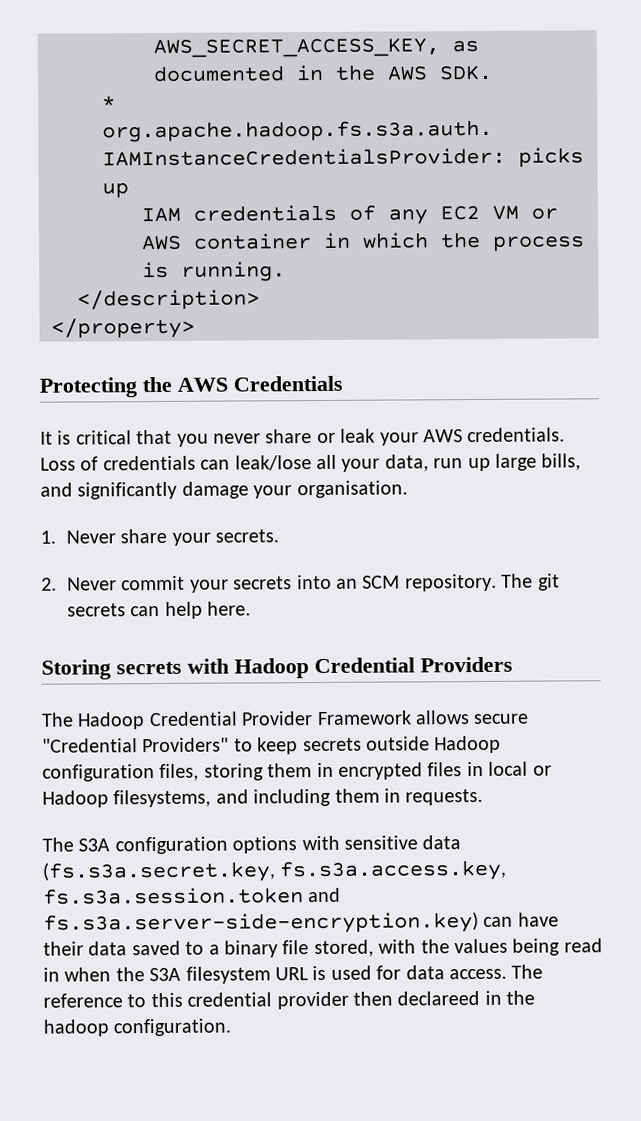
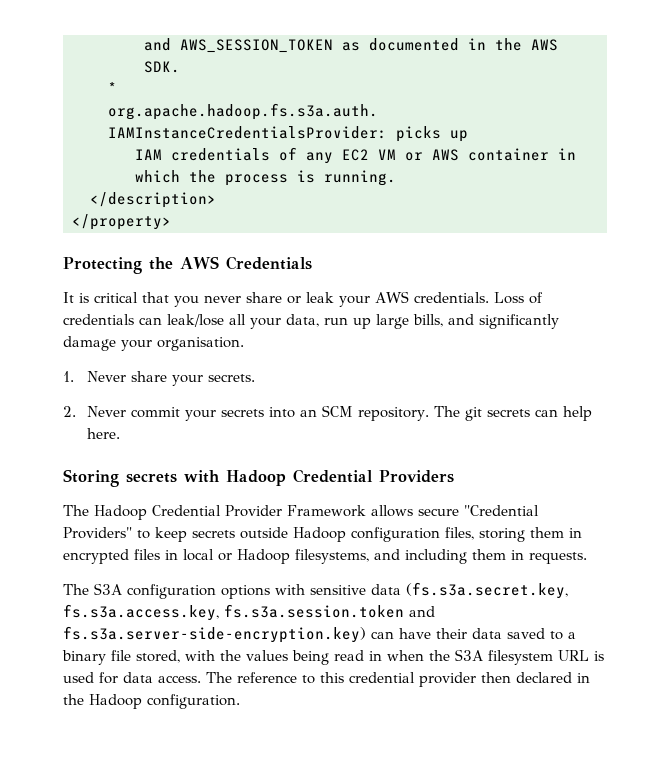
- AWS_SECRET_ACCESS_KEY, as documented in the AWS SDK.
+ and AWS_SESSION_TOKEN as documented in the AWS SDK.
- The reference to this credential provider then declareed in the hadoop configuration.
+ The reference to this credential provider then declared in the Hadoop configuration.

